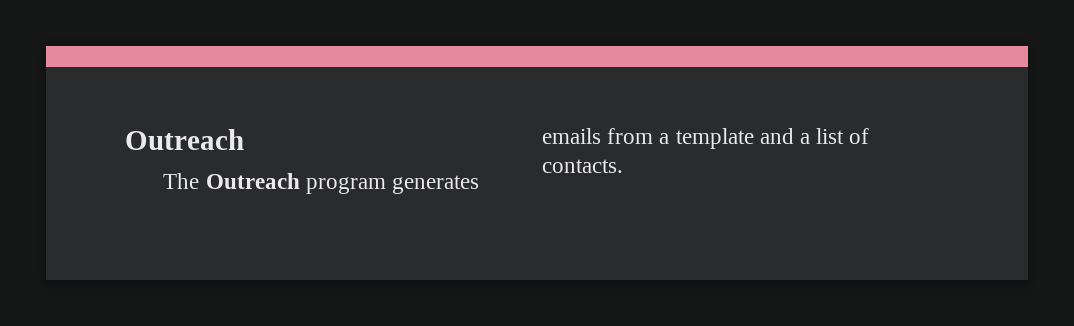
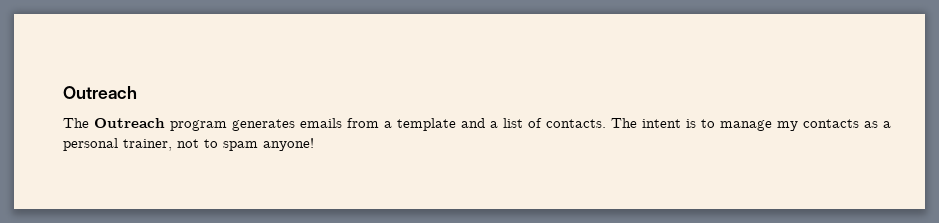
+ The intent is to manage my contacts as a personal trainer, not to spam anyone!

